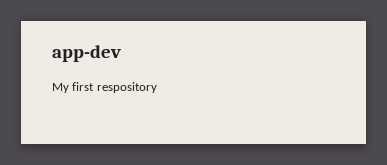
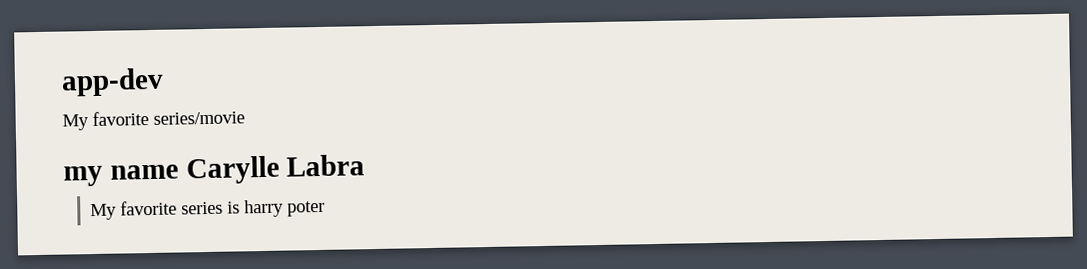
- My first respository
+ My favorite series/movie
+ my name Carylle Labra
+ My favorite series is harry poter

